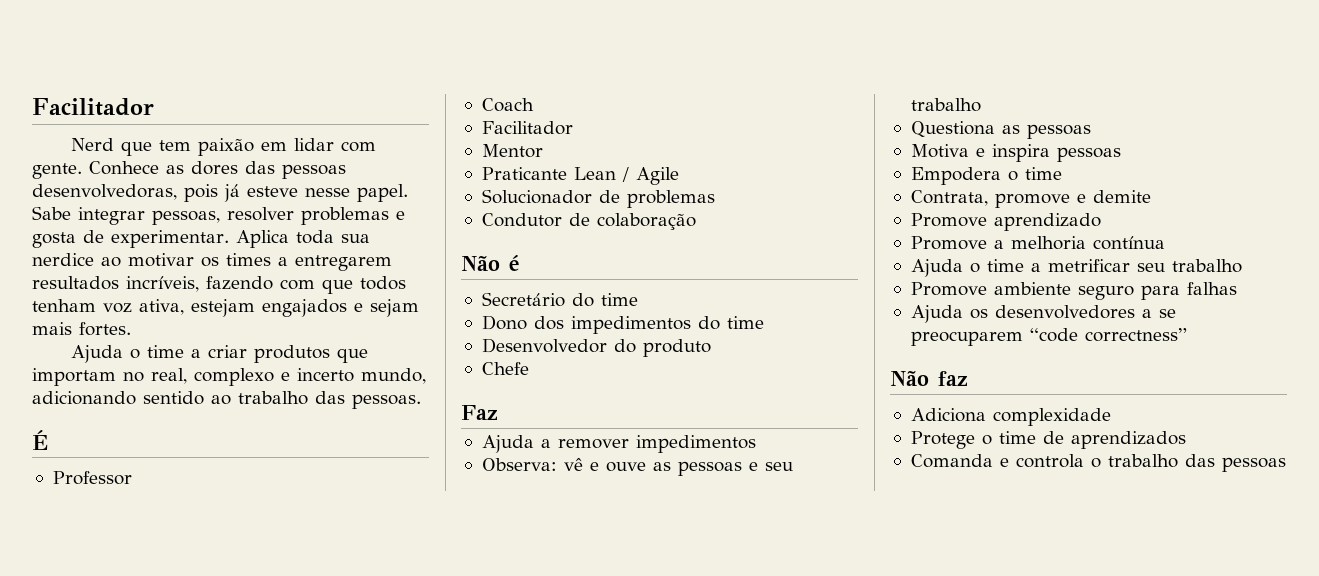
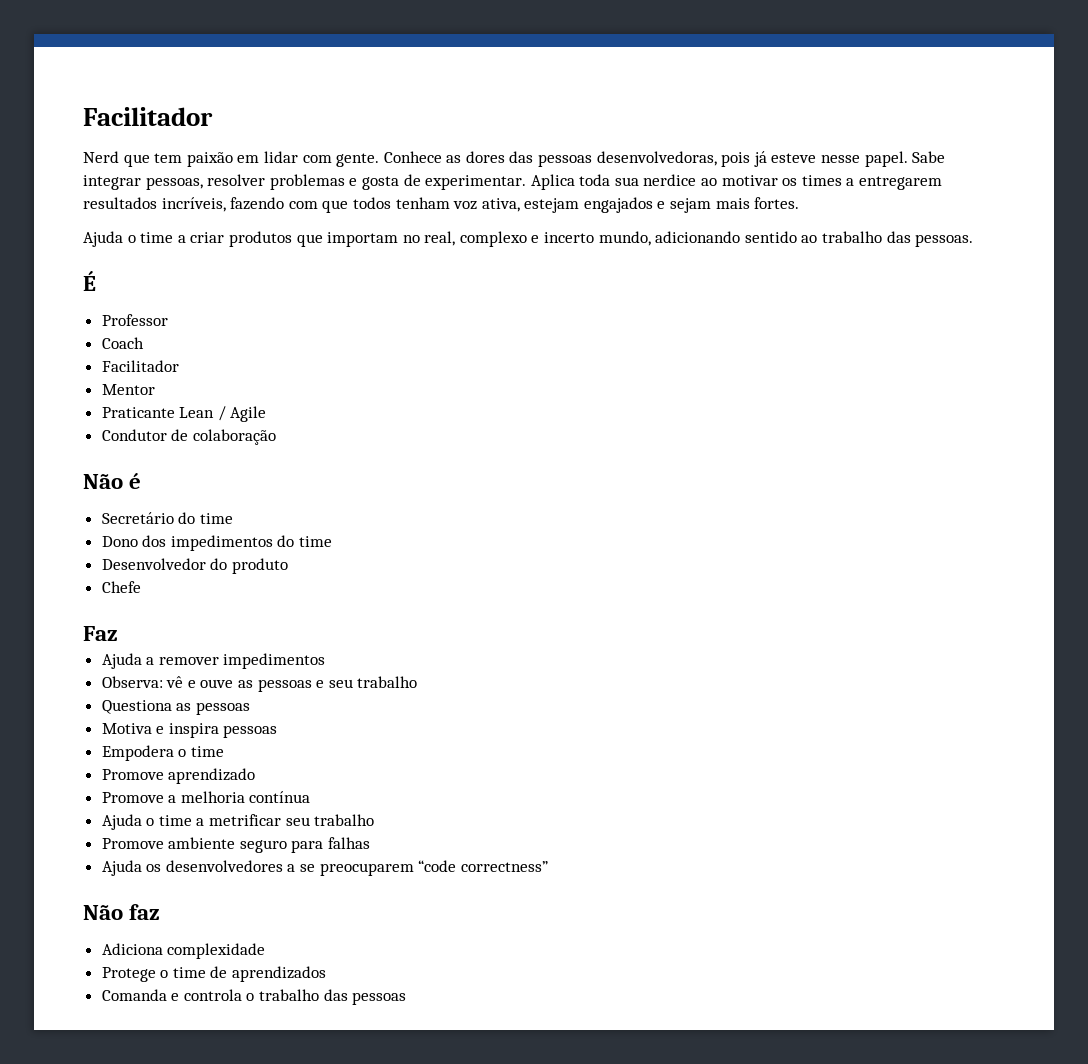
- Solucionador de problemas
- Contrata, promove e demite

